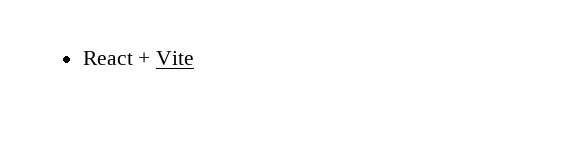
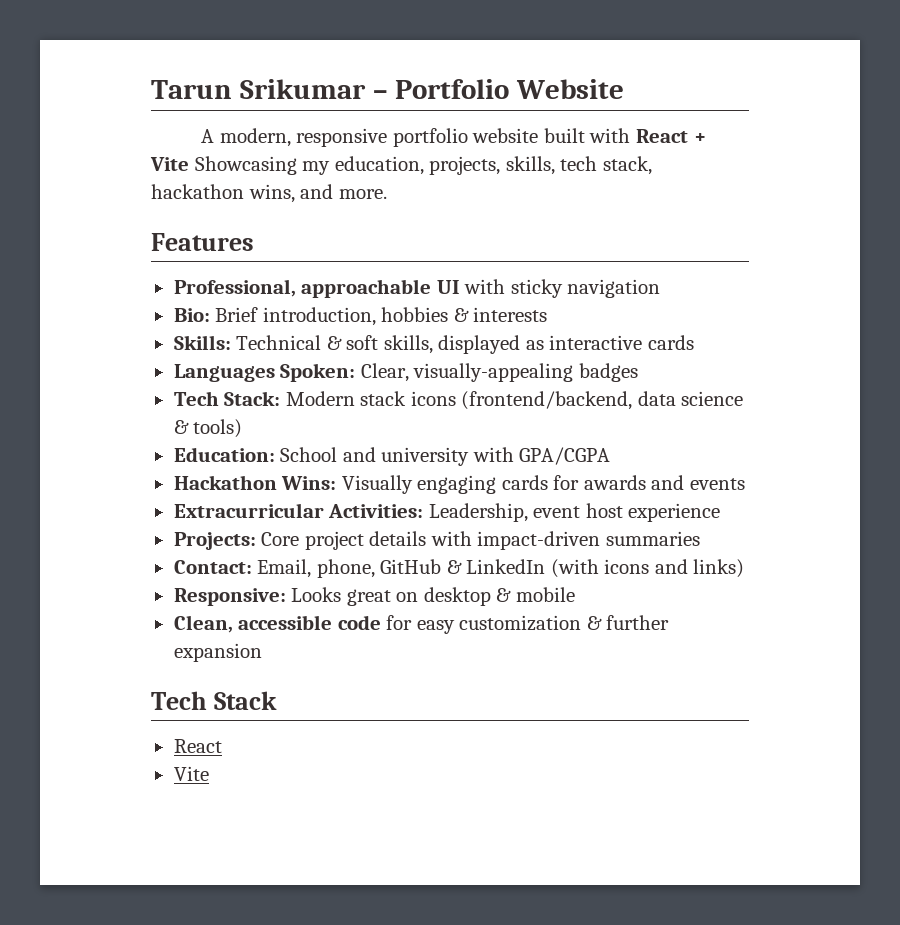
- React + Vite
+ Tarun Srikumar – Portfolio Website
+ A modern, responsive portfolio website built with React + Vite Showcasing my education, projects, skills, tech stack, hackathon wins, and more.
+ Features
+ Professional, approachable UI with sticky navigation
+ Bio: Brief introduction, hobbies & interests
+ Skills: Technical & soft skills, displayed as interactive cards
+ Languages Spoken: Clear, visually-appealing badges
+ Tech Stack: Modern stack icons (frontend/backend, data science & tools)
+ Education: School and university with GPA/CGPA
+ Hackathon Wins: Visually engaging cards for awards and events
+ Extracurricular Activities: Leadership, event host experience
+ Projects: Core project details with impact-driven summaries
+ Contact: Email, phone, GitHub & LinkedIn (with icons and links)
+ Responsive: Looks great on desktop & mobile
+ Clean, accessible code for easy customization & further expansion
+ Tech Stack
+ React
+ Vite

